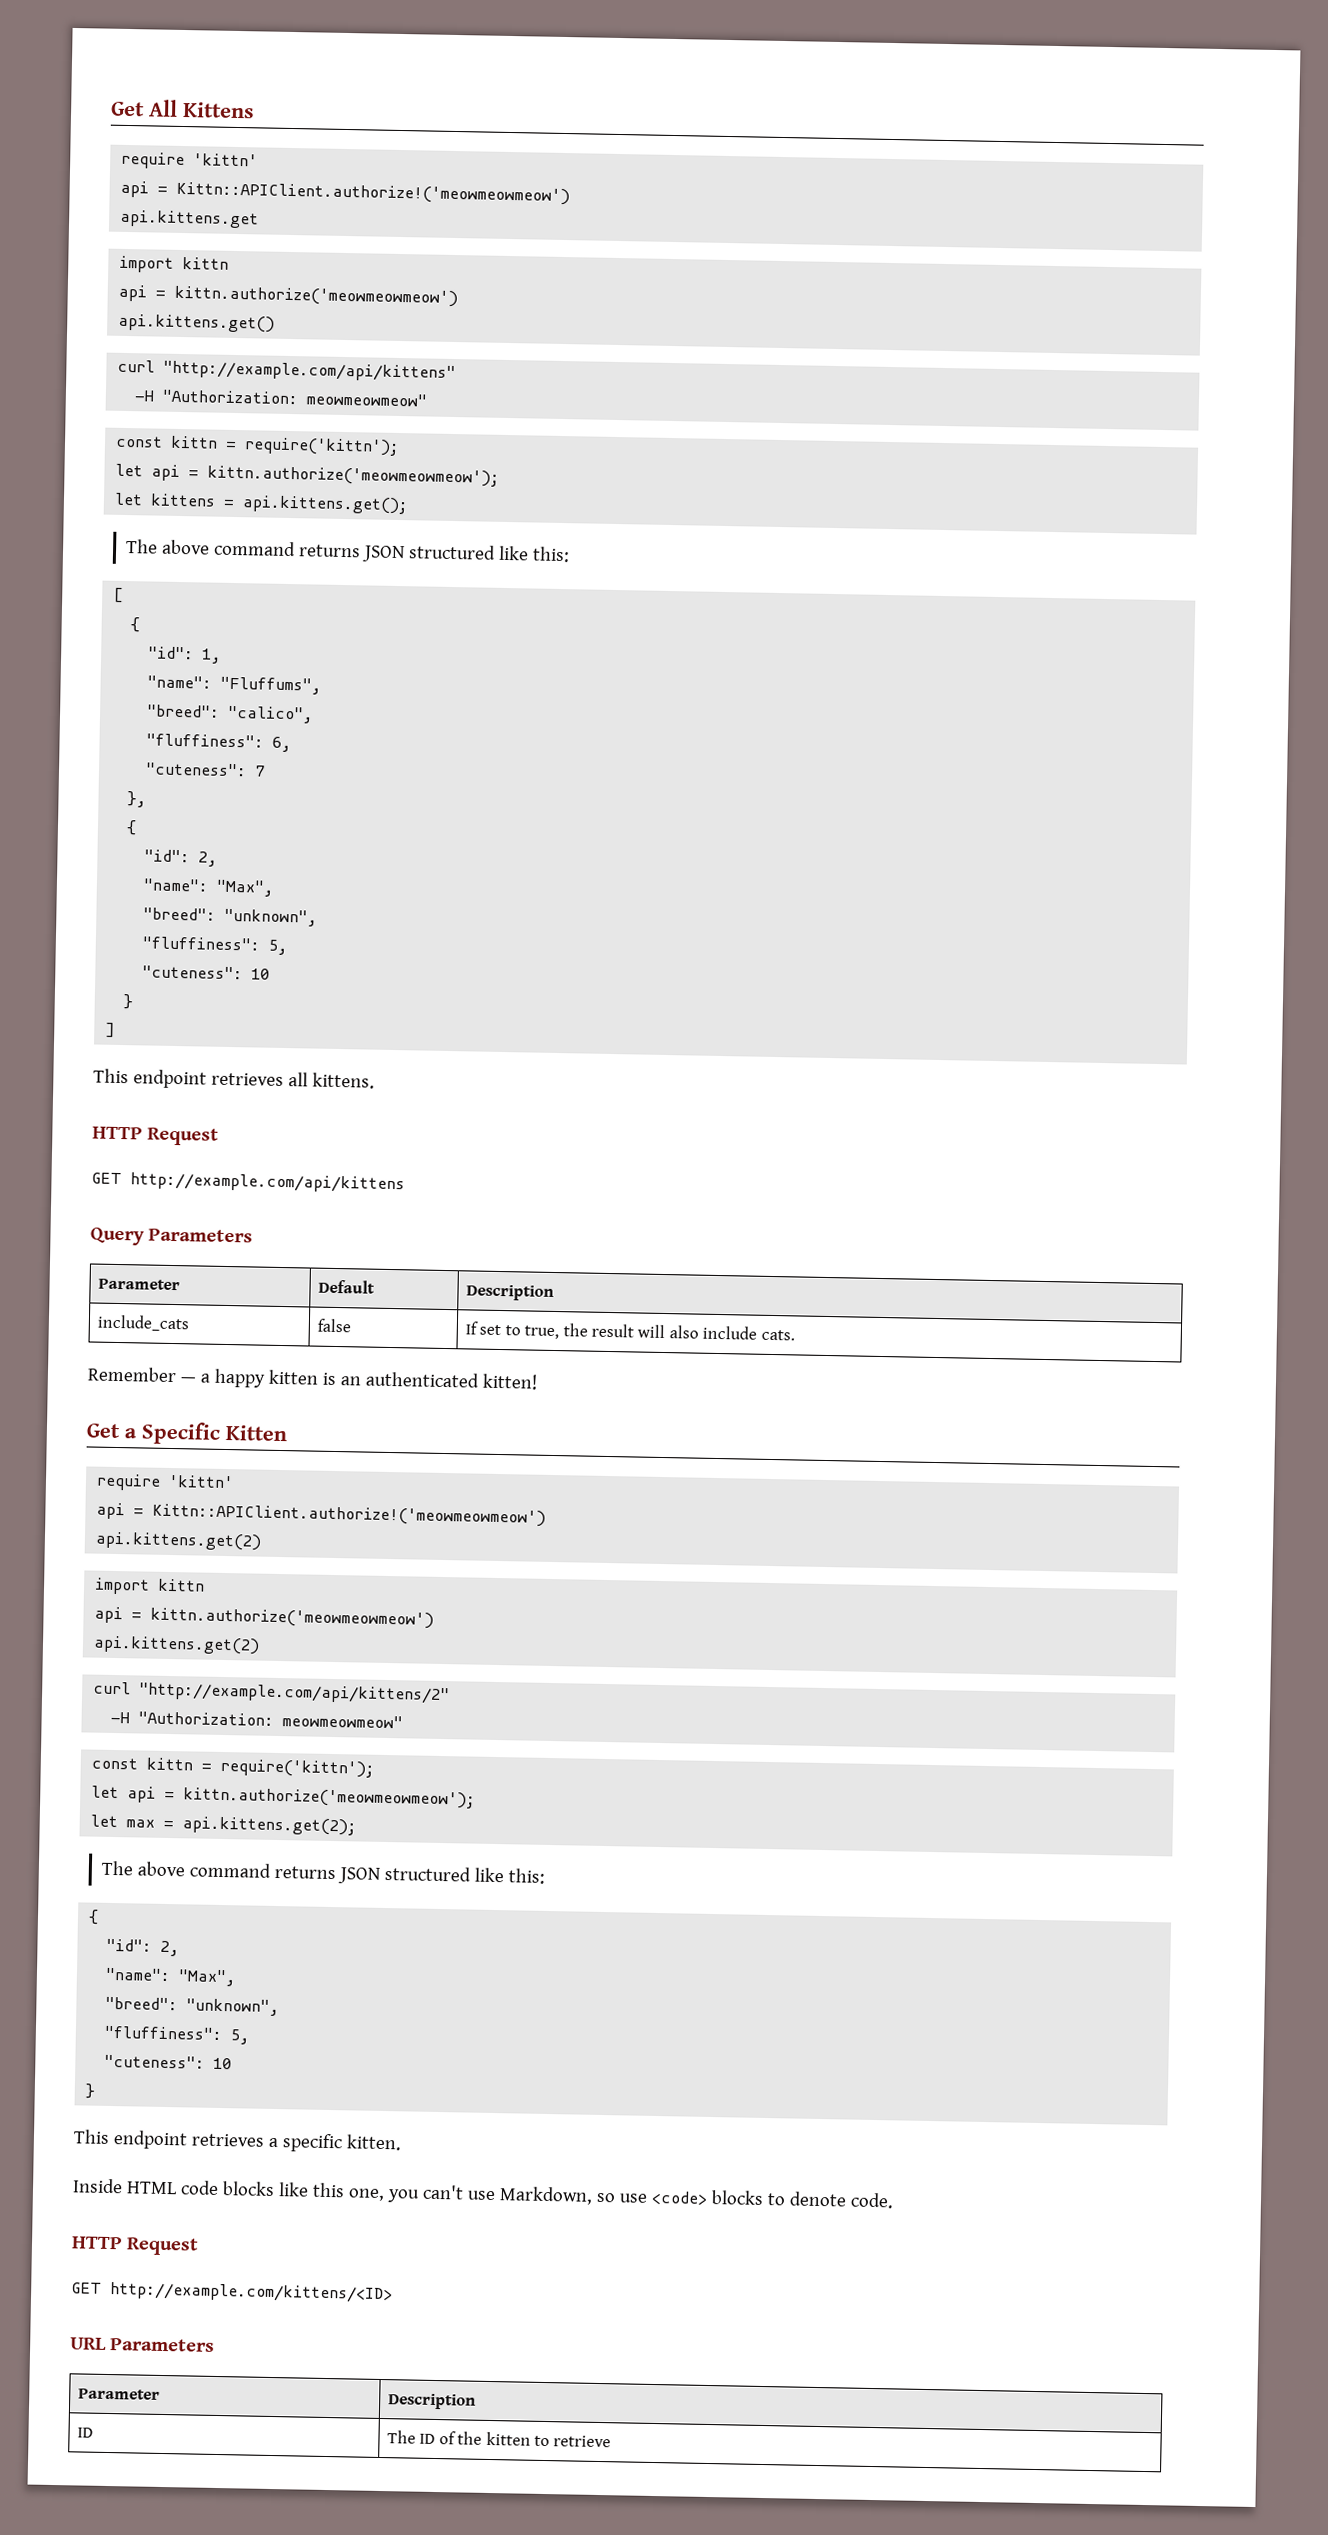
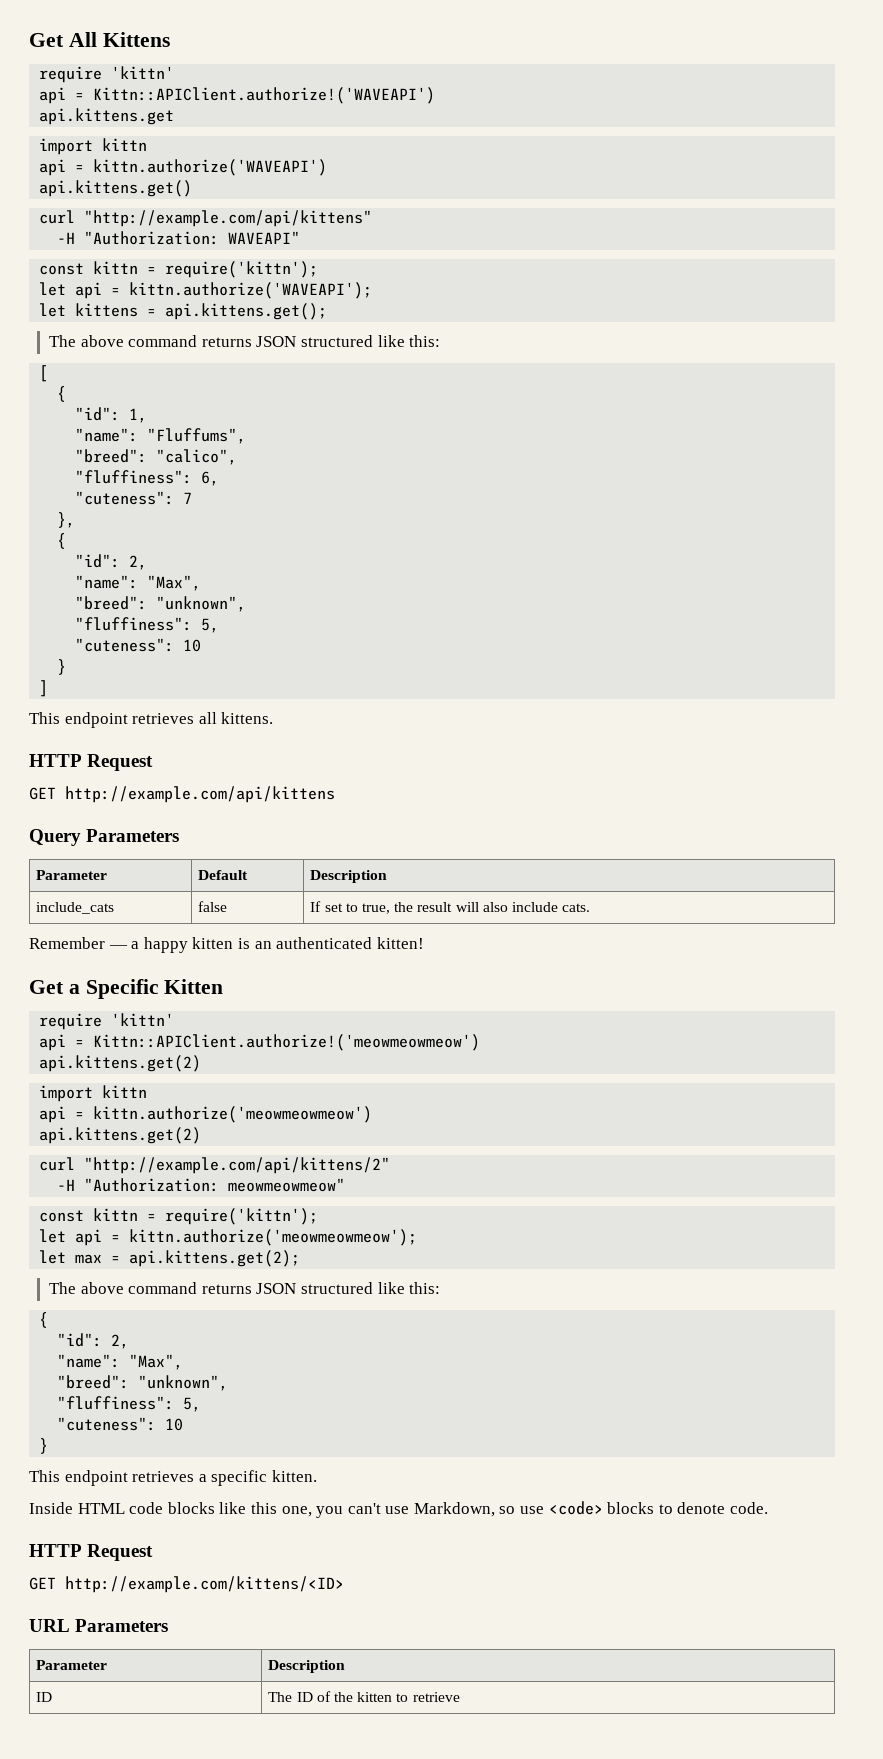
  Get All Kittens
  require 'kittn'
- api = Kittn::APIClient.authorize!('meowmeowmeow')
+ api = Kittn::APIClient.authorize!('WAVEAPI')
  api.kittens.get
  import kittn
- api = kittn.authorize('meowmeowmeow')
+ api = kittn.authorize('WAVEAPI')
  curl "http://example.com/api/kittens"
- -H "Authorization: meowmeowmeow"
+ -H "Authorization: WAVEAPI"
  const kittn = require('kittn');
- let api = kittn.authorize('meowmeowmeow');
+ let api = kittn.authorize('WAVEAPI');

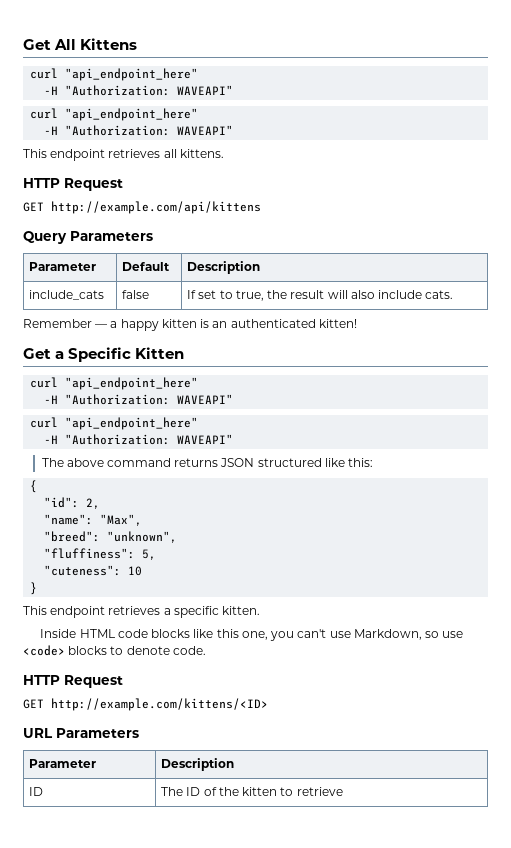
  Get All Kittens
- require 'kittn'
- api = Kittn::APIClient.authorize!('WAVEAPI')
- api.kittens.get
- import kittn
- api = kittn.authorize('WAVEAPI')
- api.kittens.get()
- curl "http://example.com/api/kittens"
+ curl "api_endpoint_here"
  -H "Authorization: WAVEAPI"
- const kittn = require('kittn');
- let api = kittn.authorize('WAVEAPI');
- let kittens = api.kittens.get();
- The above command returns JSON structured like this:
- [
- {
- "id": 1,
- "name": "Fluffums",
- "breed": "calico",
- "fluffiness": 6,
- "cuteness": 7
- },
- {
- "id": 2,
- "name": "Max",
- "breed": "unknown",
- "fluffiness": 5,
- "cuteness": 10
- }
- ]
+ curl "api_endpoint_here"
+ -H "Authorization: WAVEAPI"
  Get a Specific Kitten
- require 'kittn'
- api = Kittn::APIClient.authorize!('meowmeowmeow')
- api.kittens.get(2)
- import kittn
- api = kittn.authorize('meowmeowmeow')
- api.kittens.get(2)
- curl "http://example.com/api/kittens/2"
- -H "Authorization: meowmeowmeow"
- const kittn = require('kittn');
- let api = kittn.authorize('meowmeowmeow');
- let max = api.kittens.get(2);
+ curl "api_endpoint_here"
+ -H "Authorization: WAVEAPI"
+ curl "api_endpoint_here"
+ -H "Authorization: WAVEAPI"

